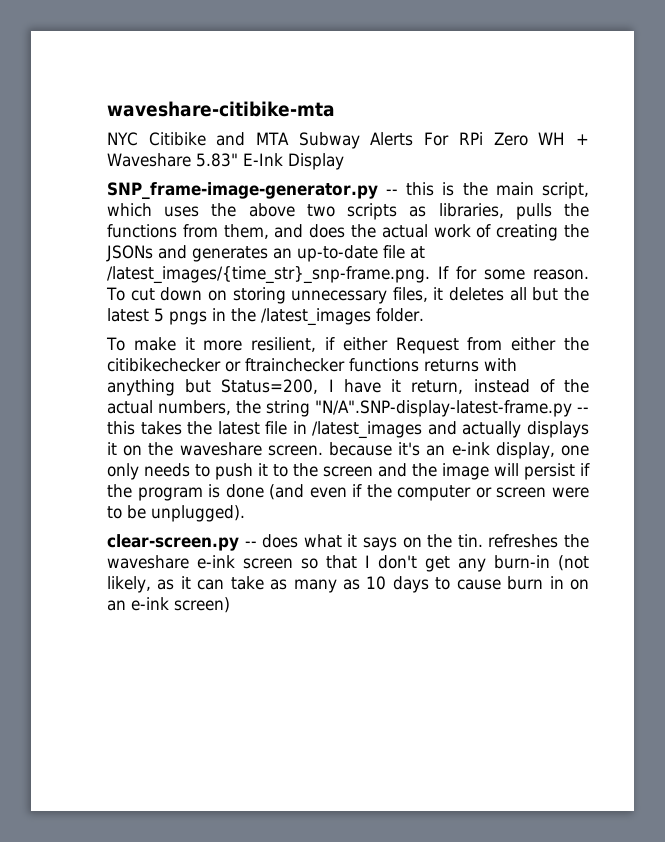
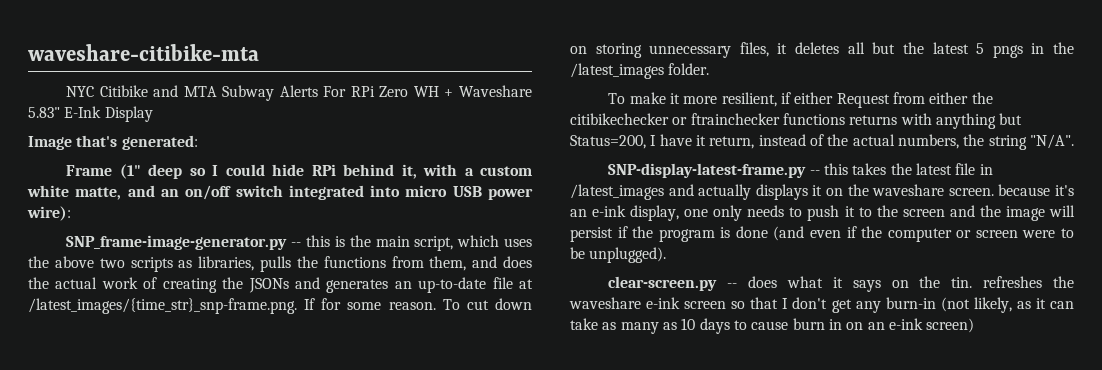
+ Image that's generated:
+ Frame (1" deep so I could hide RPi behind it, with a custom white matte, and an on/off switch integrated into micro USB power wire):
- To make it more resilient, if either Request from either the citibikechecker or ftrainchecker functions returns with anything but Status=200, I have it return, instead of the actual numbers, the string "N/A".SNP-display-latest-frame.py -- this takes the latest file in /latest_images and actually displays it on the waveshare screen. because it's an e-ink display, one only needs to push it to the screen and the image will persist if the program is done (and even if the computer or screen were to be unplugged).
+ To make it more resilient, if either Request from either the citibikechecker or ftrainchecker functions returns with anything but Status=200, I have it return, instead of the actual numbers, the string "N/A".
+ SNP-display-latest-frame.py -- this takes the latest file in /latest_images and actually displays it on the waveshare screen. because it's an e-ink display, one only needs to push it to the screen and the image will persist if the program is done (and even if the computer or screen were to be unplugged).

